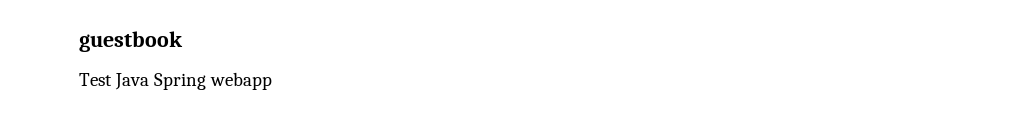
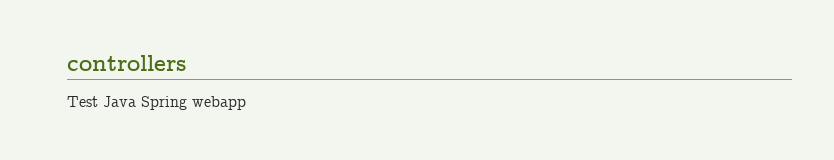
- guestbook
+ controllers

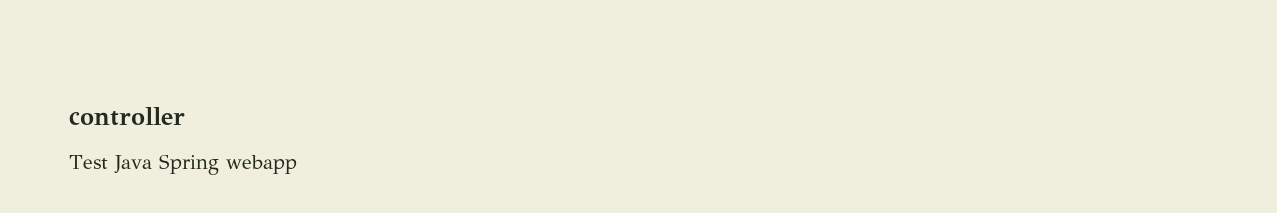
- controllers
+ controller

